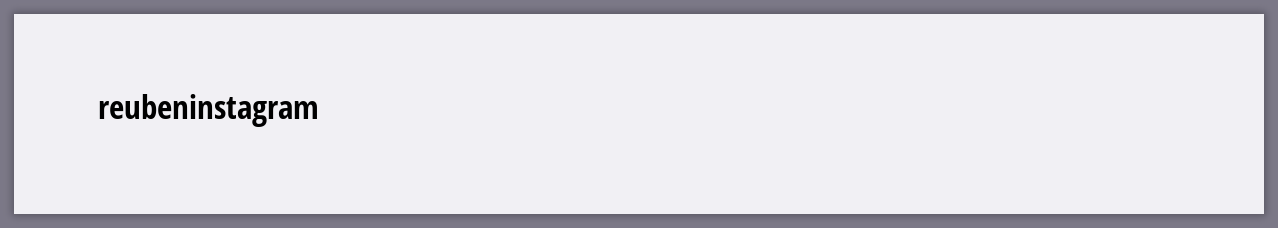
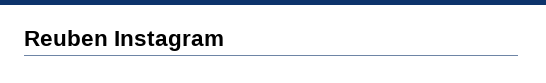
- reubeninstagram
+ Reuben Instagram

